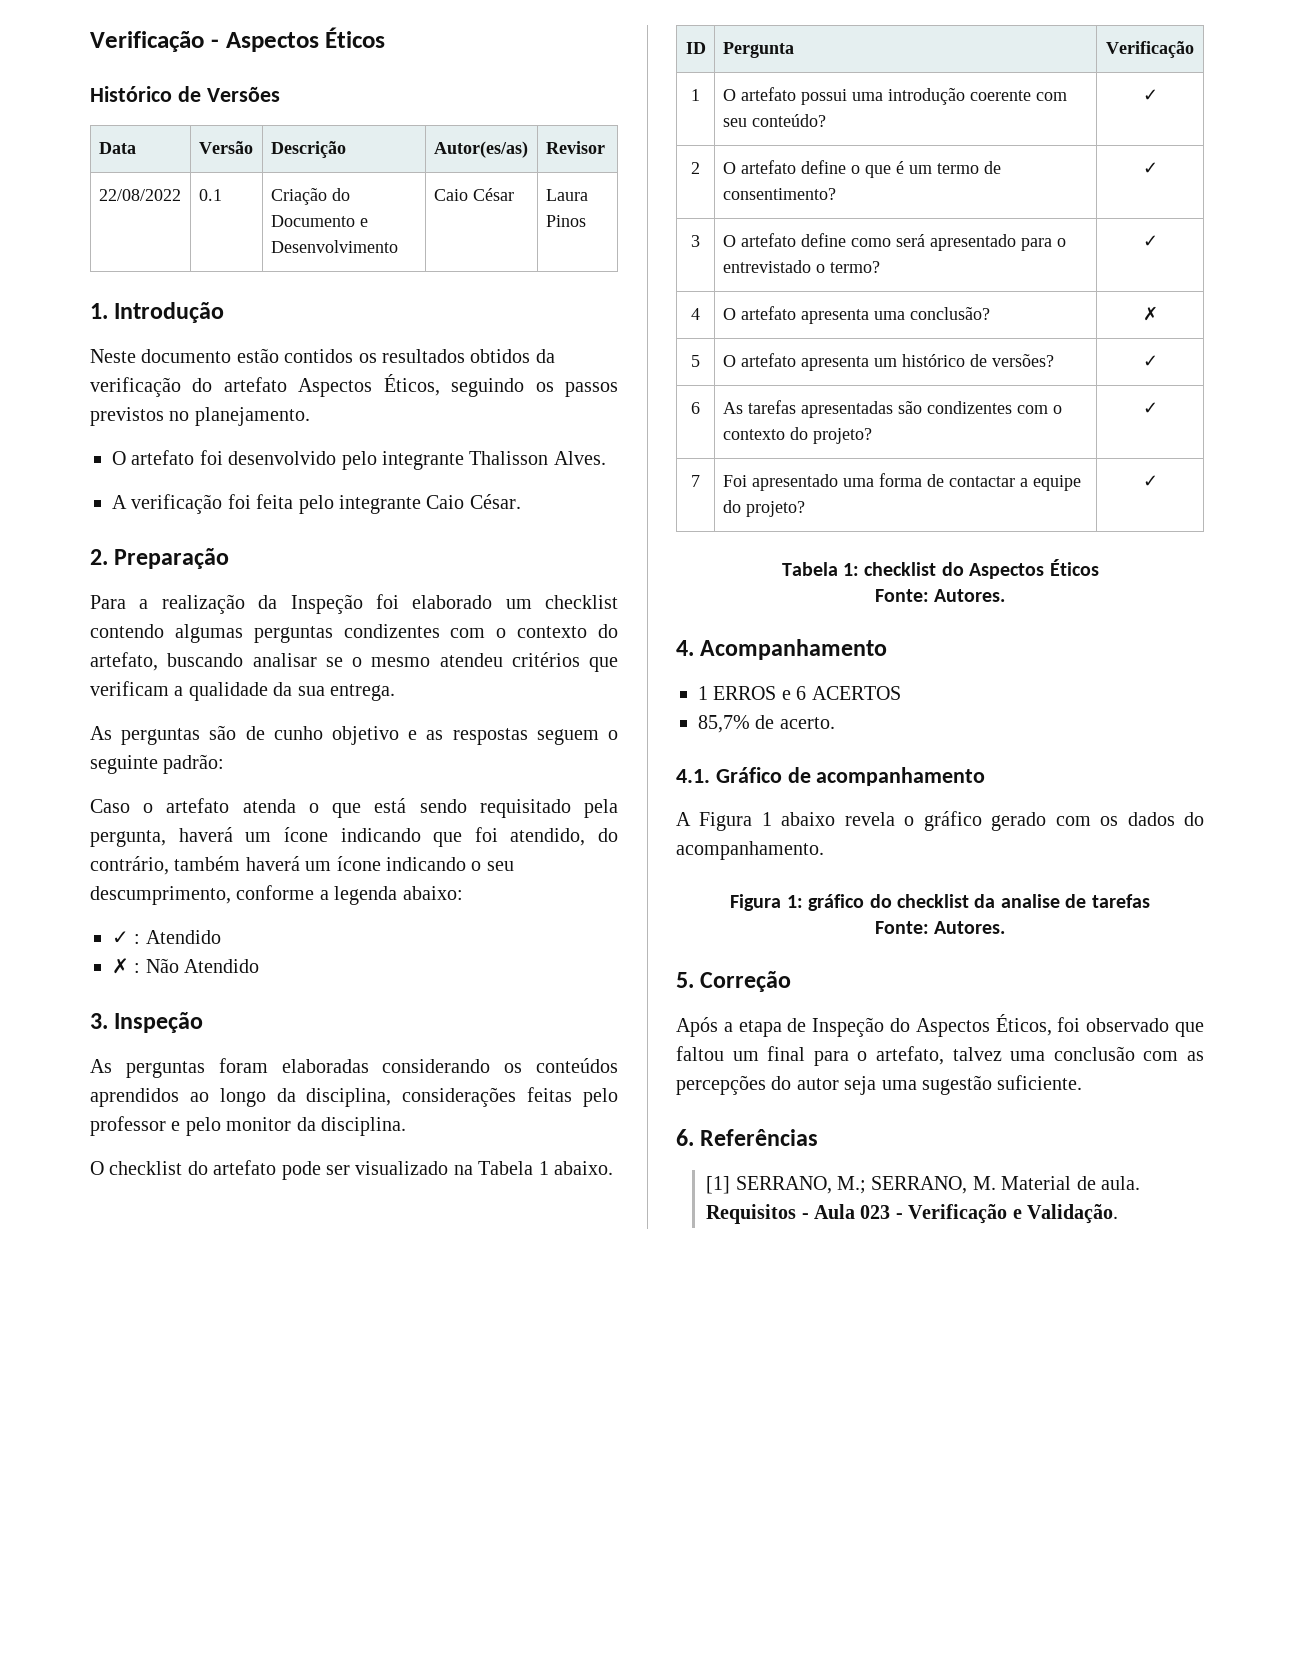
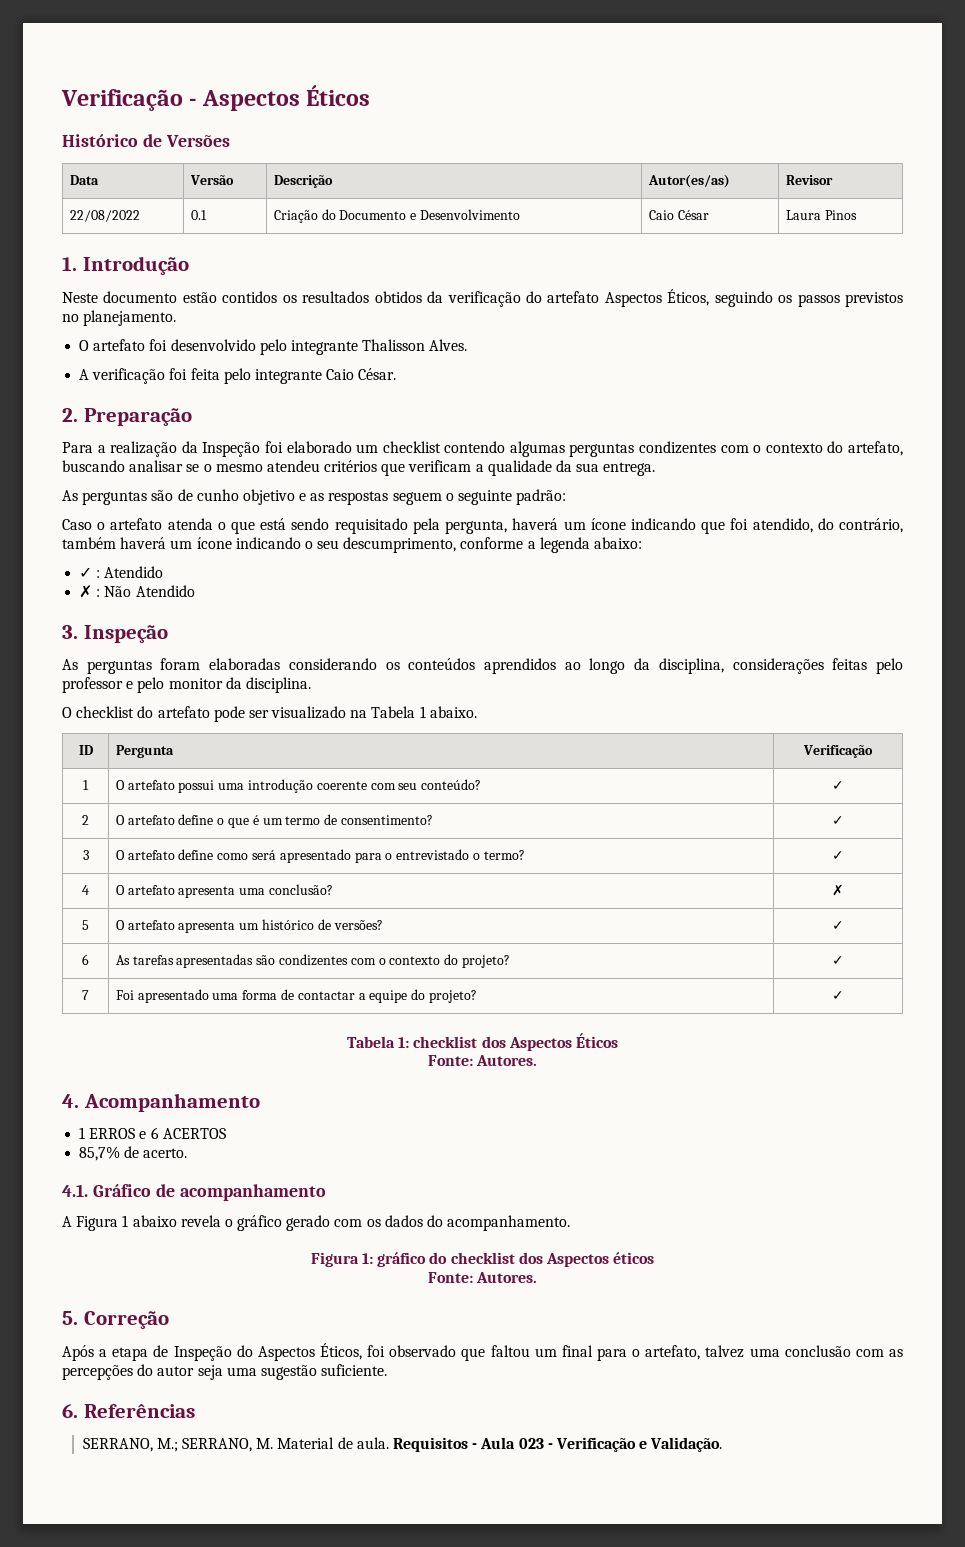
- Tabela 1: checklist do Aspectos Éticos
+ Tabela 1: checklist dos Aspectos Éticos
- Figura 1: gráfico do checklist da analise de tarefas
+ Figura 1: gráfico do checklist dos Aspectos éticos
- [1] SERRANO, M.; SERRANO, M. Material de aula.
+ SERRANO, M.; SERRANO, M. Material de aula.

